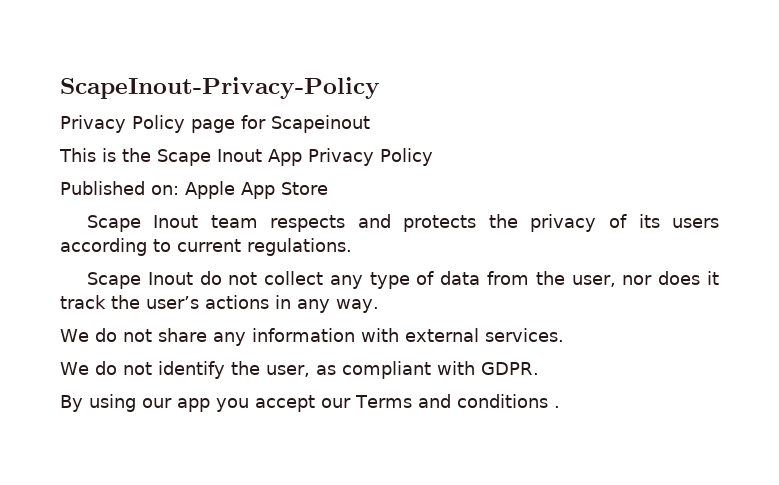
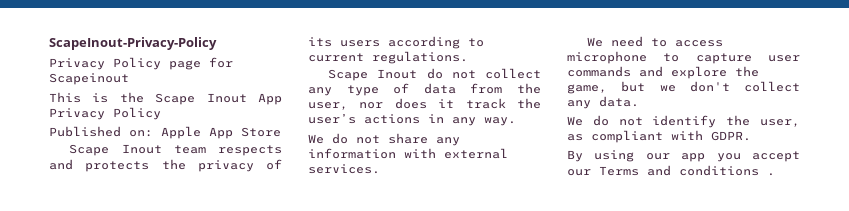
+ We need to access microphone to capture user commands and explore the game, but we don't collect any data.

